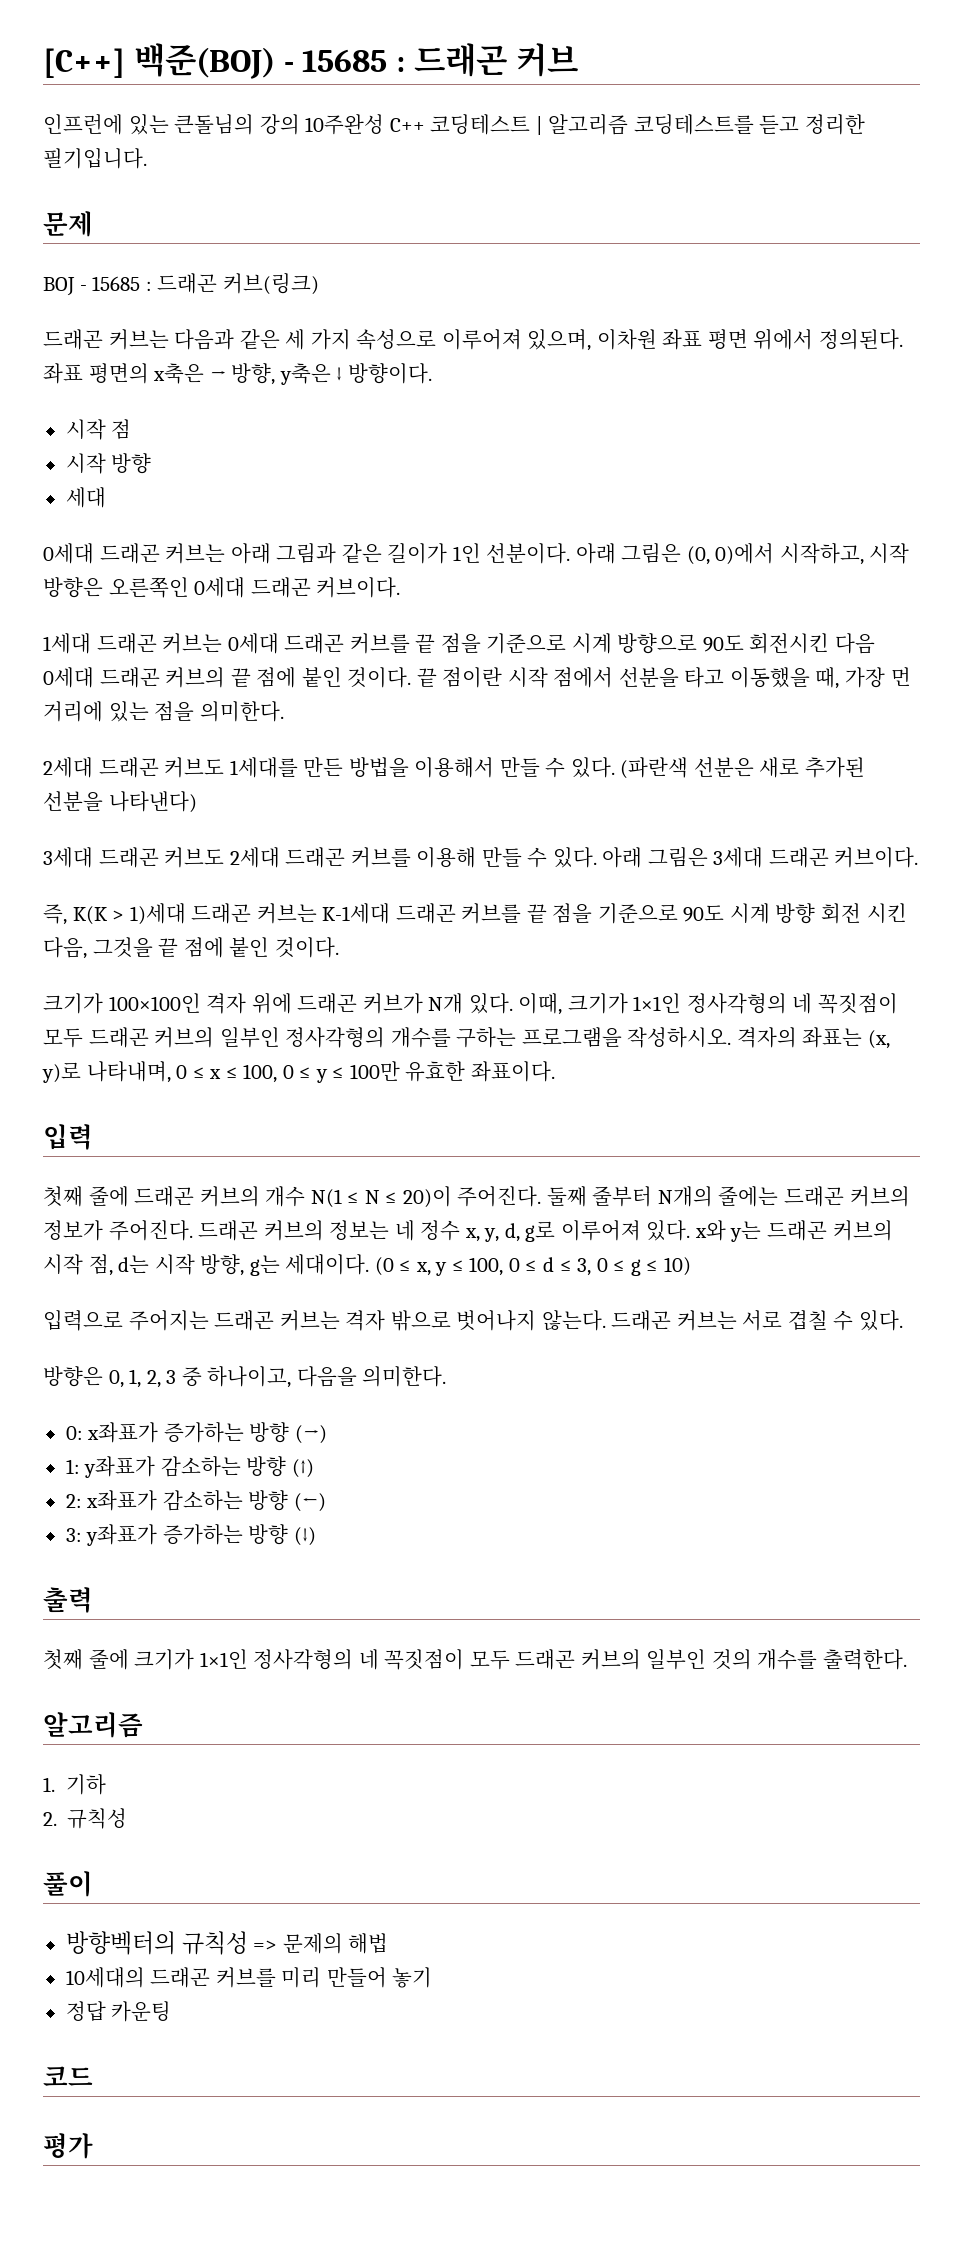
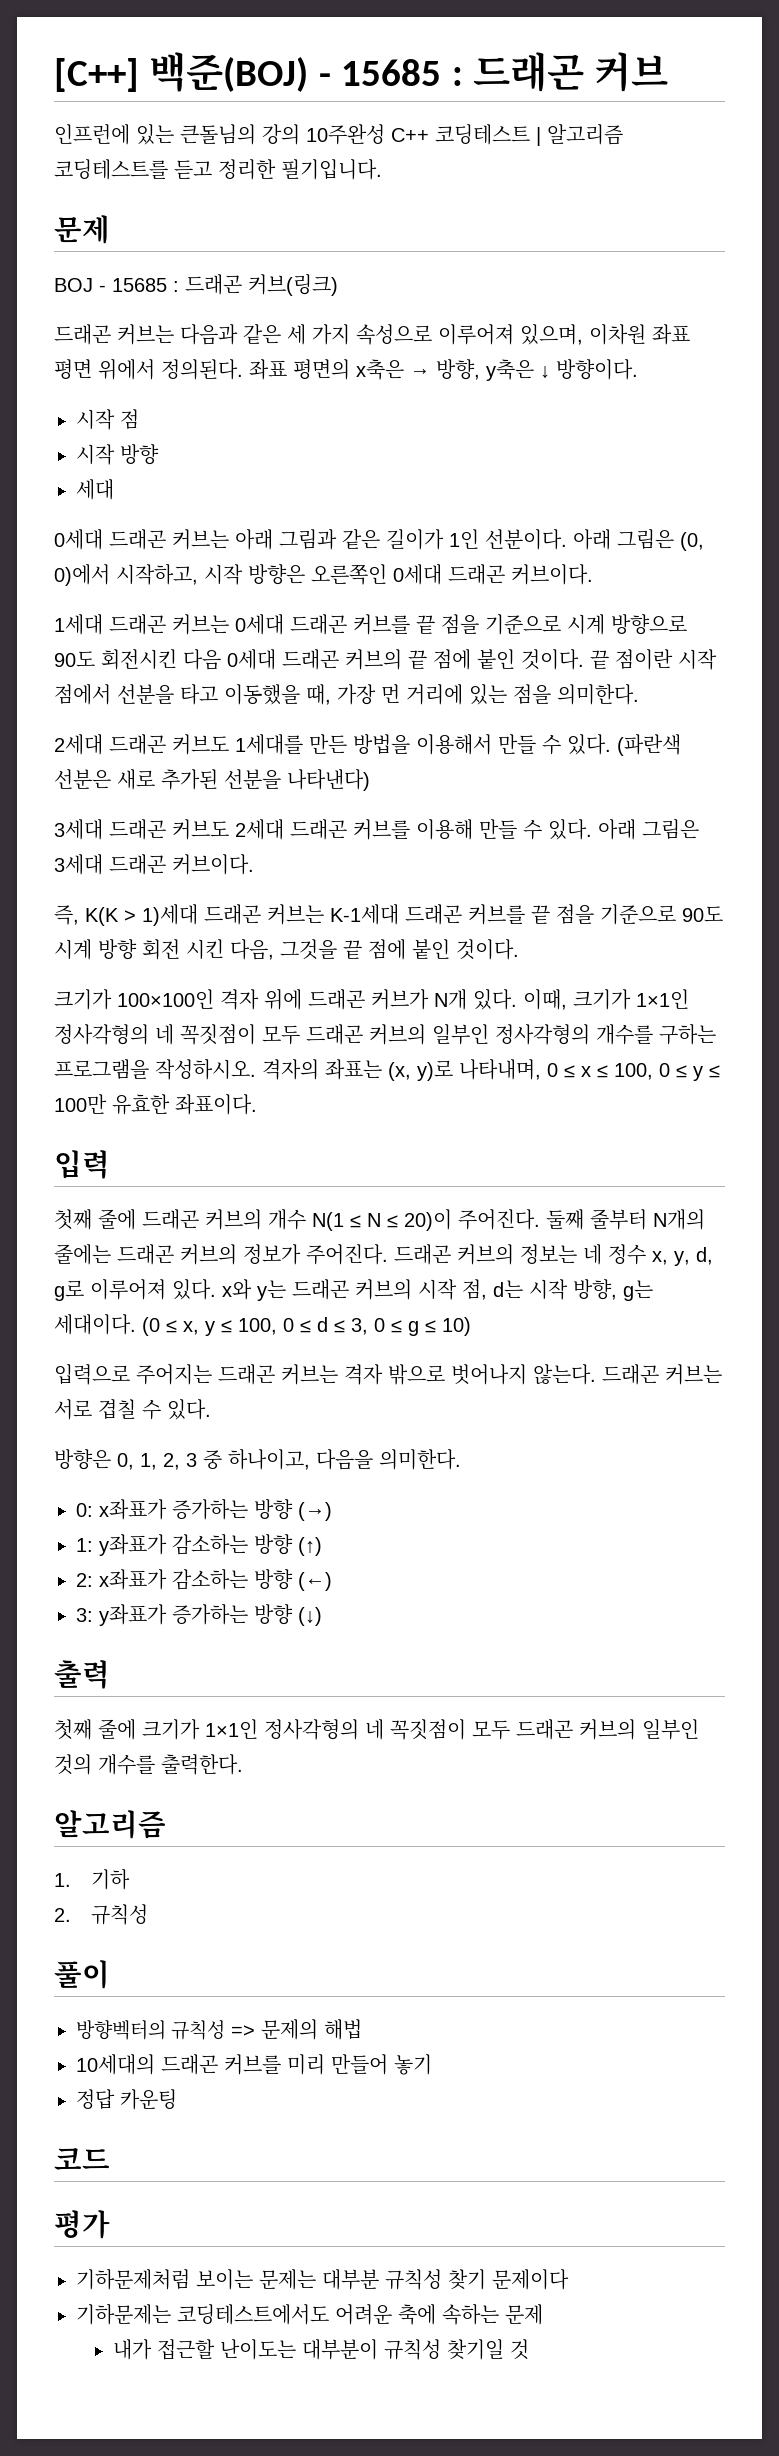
+ 기하문제처럼 보이는 문제는 대부분 규칙성 찾기 문제이다
+ 기하문제는 코딩테스트에서도 어려운 축에 속하는 문제
+ 내가 접근할 난이도는 대부분이 규칙성 찾기일 것

